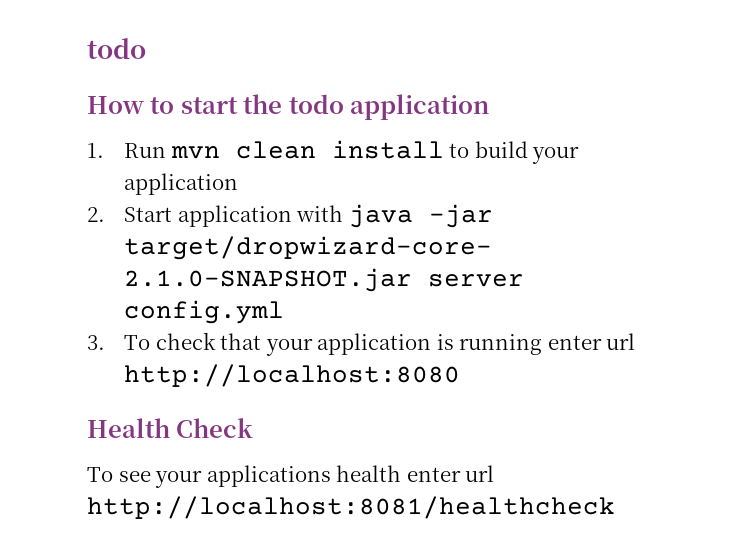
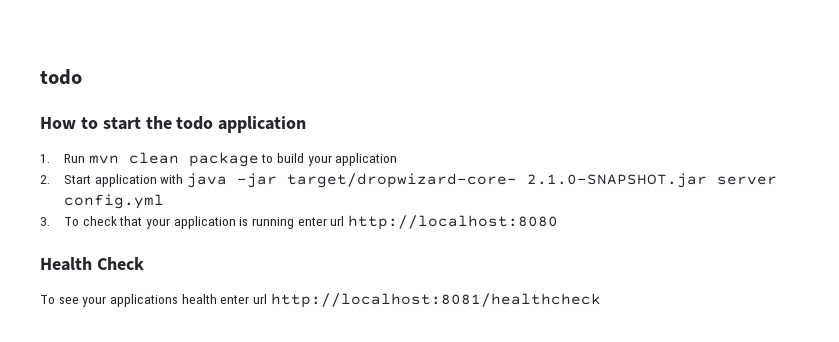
- 1. Run mvn clean install to build your application
+ 1. Run mvn clean package to build your application

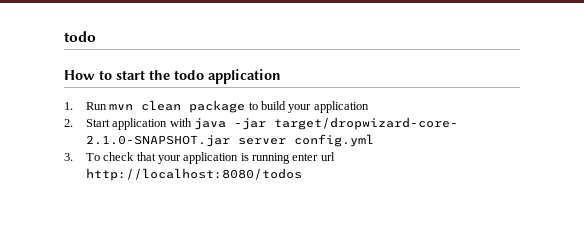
- 3. To check that your application is running enter url http://localhost:8080
- Health Check
- To see your applications health enter url http://localhost:8081/healthcheck
+ 3. To check that your application is running enter url http://localhost:8080/todos

